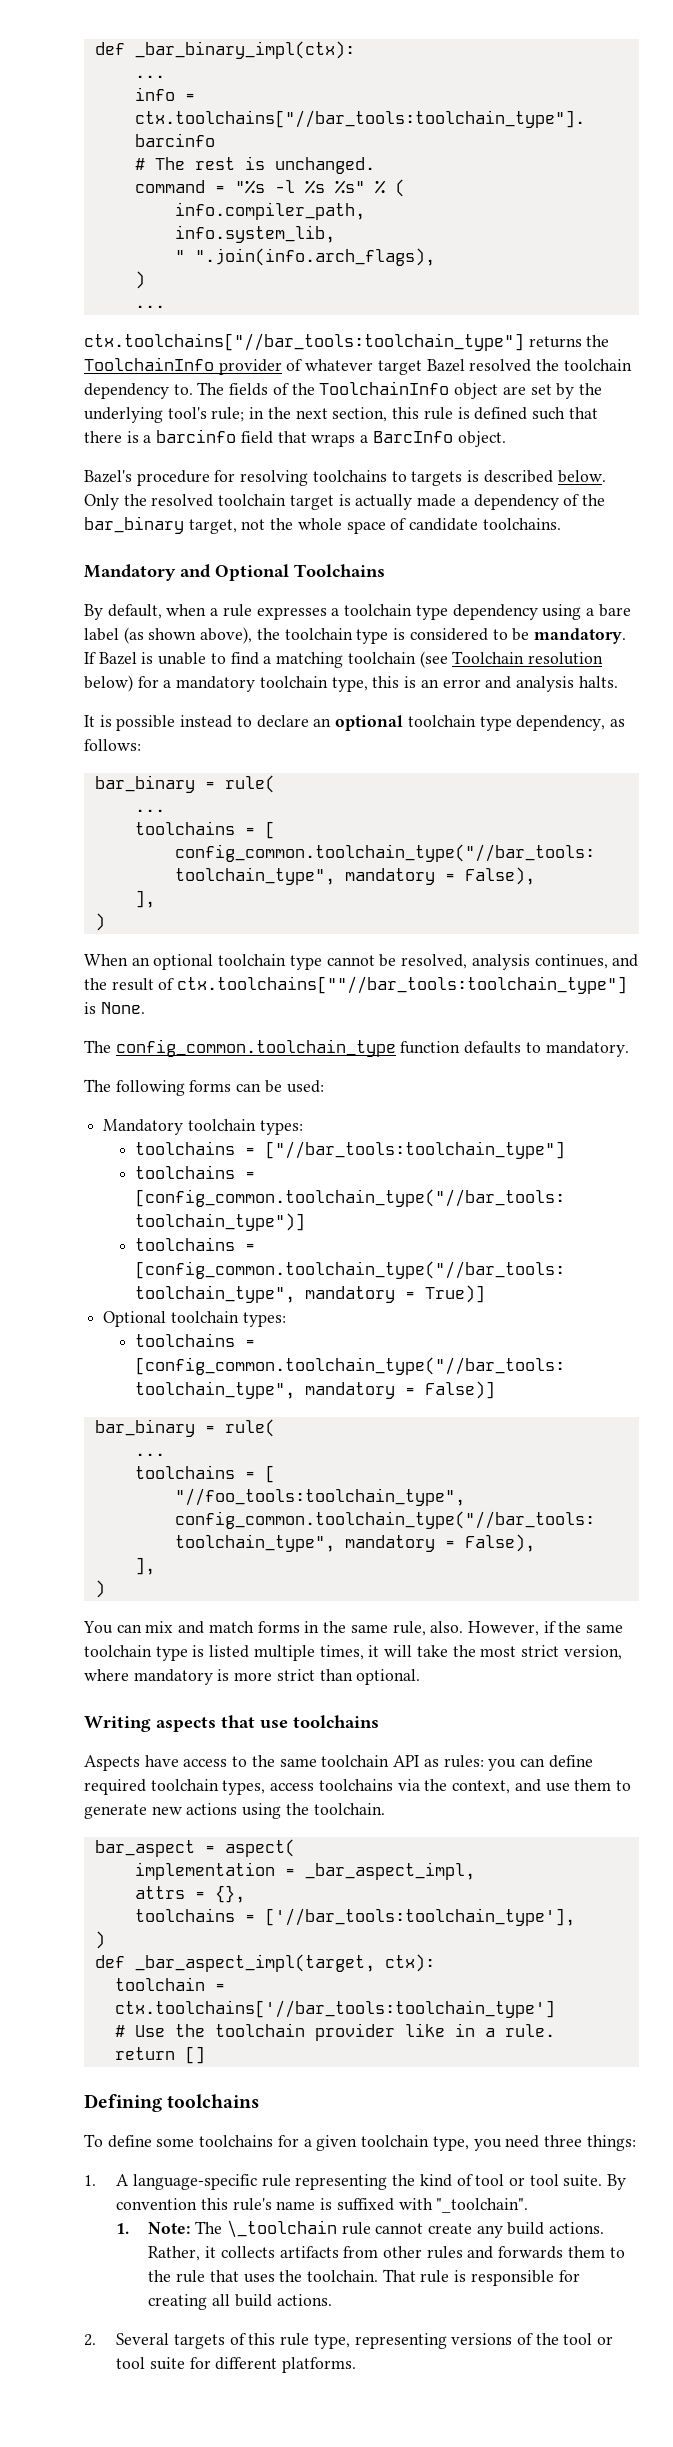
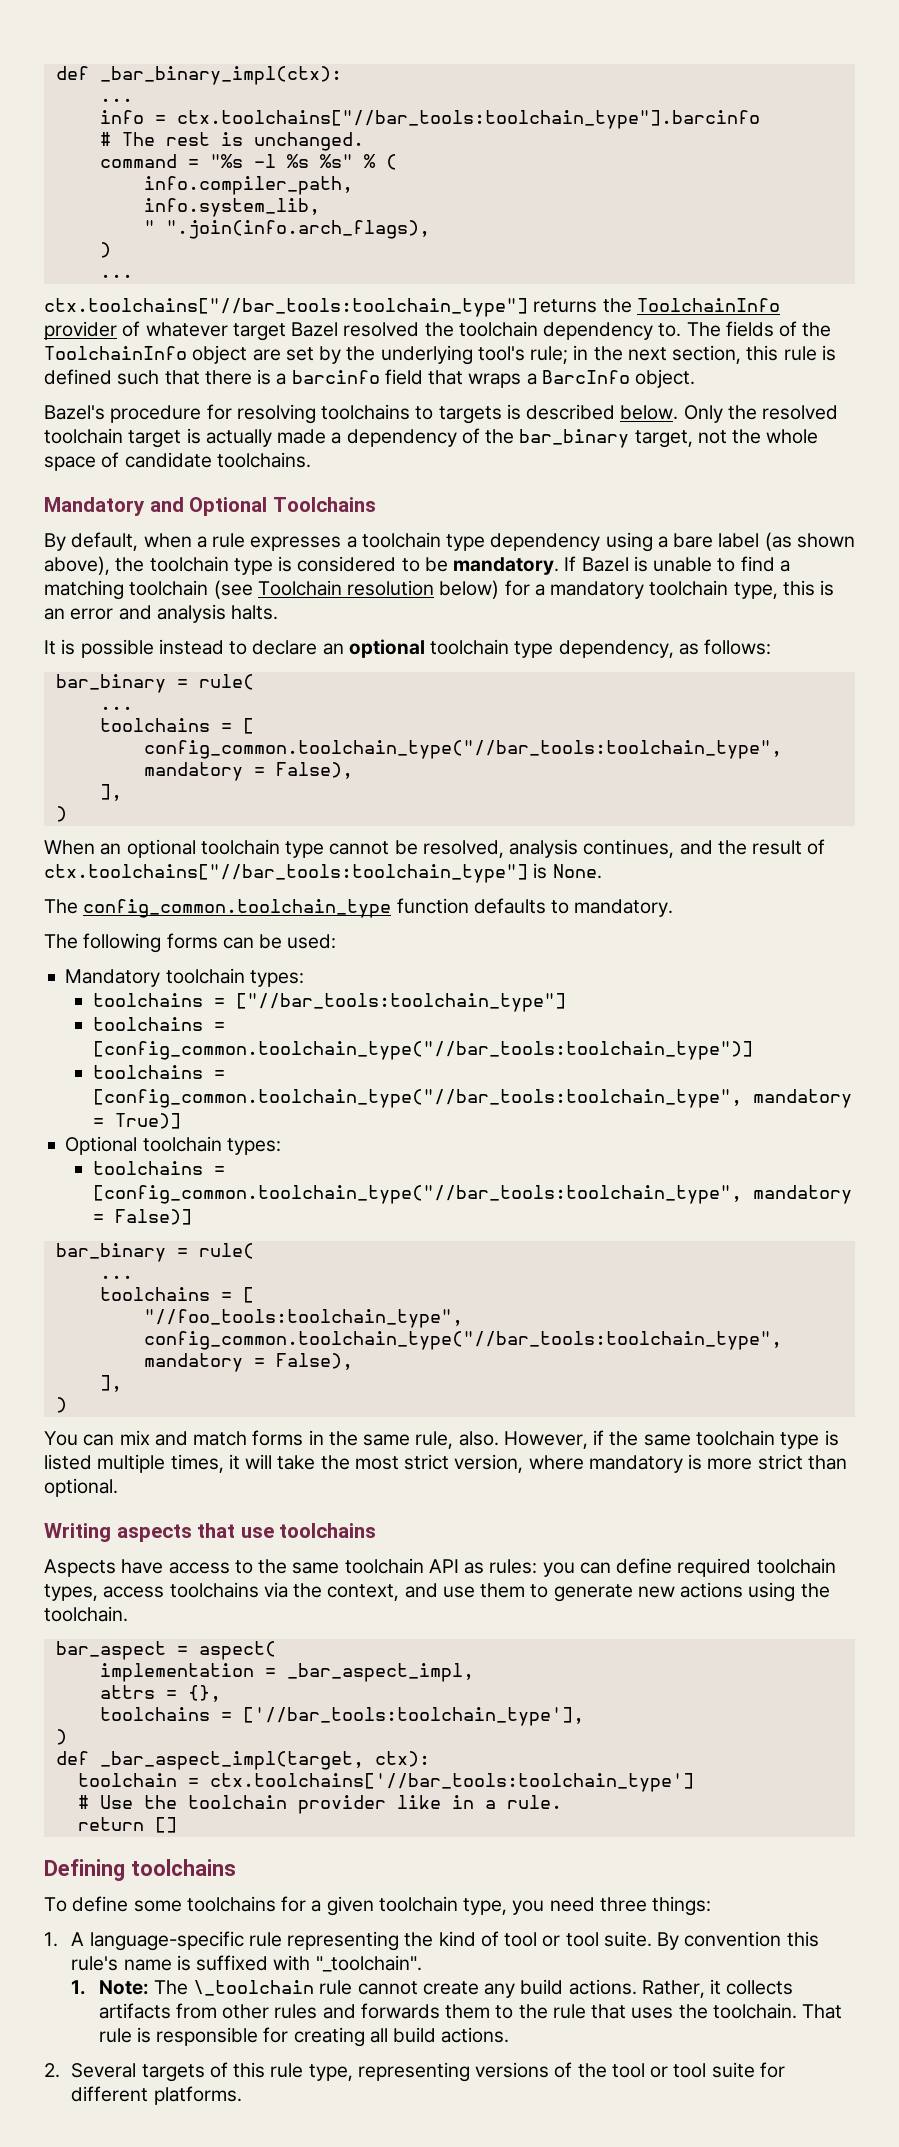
- When an optional toolchain type cannot be resolved, analysis continues, and the result of ctx.toolchains[""//bar_tools:toolchain_type"] is None.
+ When an optional toolchain type cannot be resolved, analysis continues, and the result of ctx.toolchains["//bar_tools:toolchain_type"] is None.

